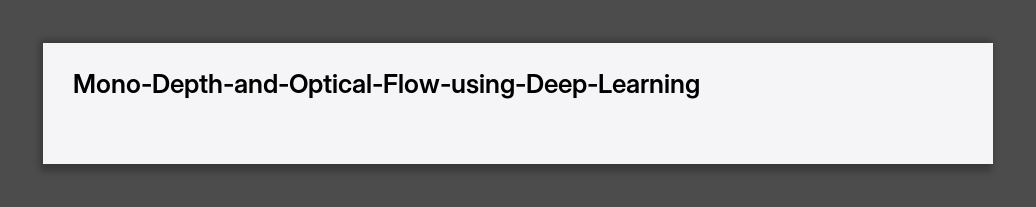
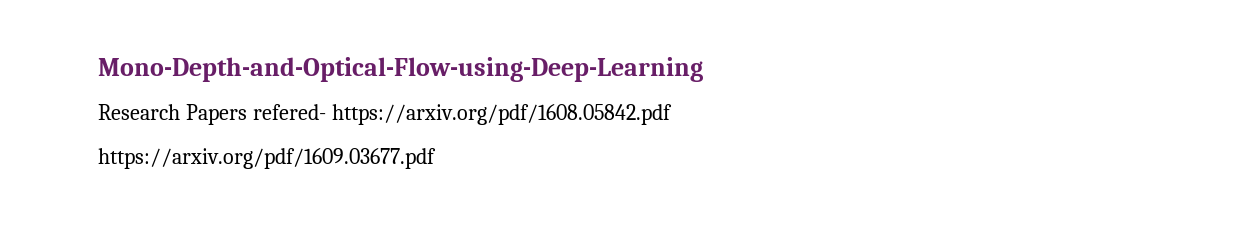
+ Research Papers refered- https://arxiv.org/pdf/1608.05842.pdf
+ https://arxiv.org/pdf/1609.03677.pdf

